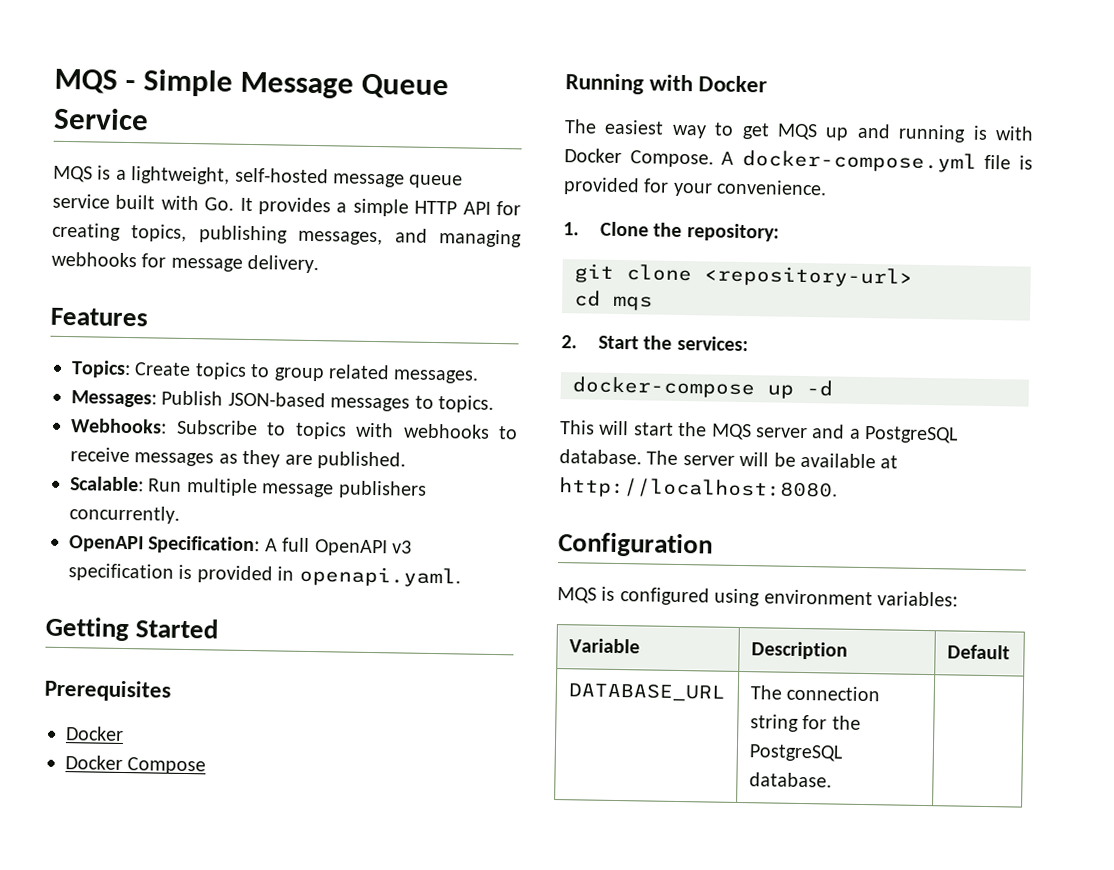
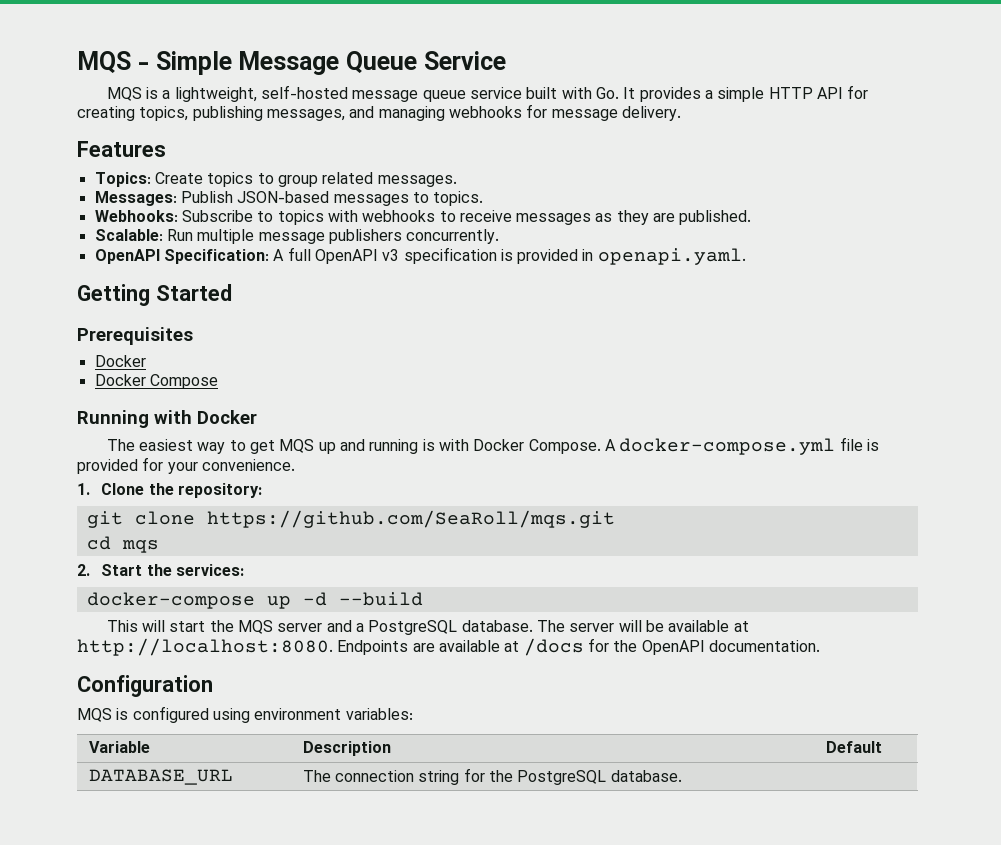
- git clone <repository-url>
+ git clone https://github.com/SeaRoll/mqs.git
- docker-compose up -d
+ docker-compose up -d --build
+ Endpoints are available at /docs for the OpenAPI documentation.

